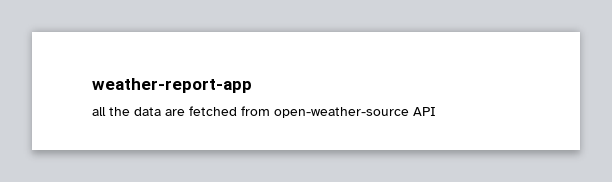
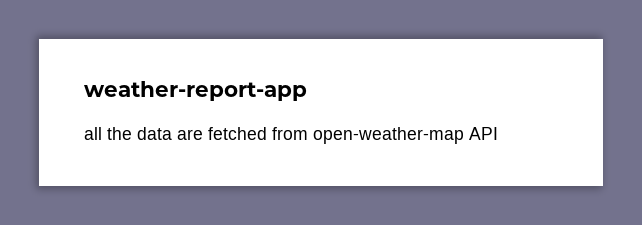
- all the data are fetched from open-weather-source API
+ all the data are fetched from open-weather-map API

